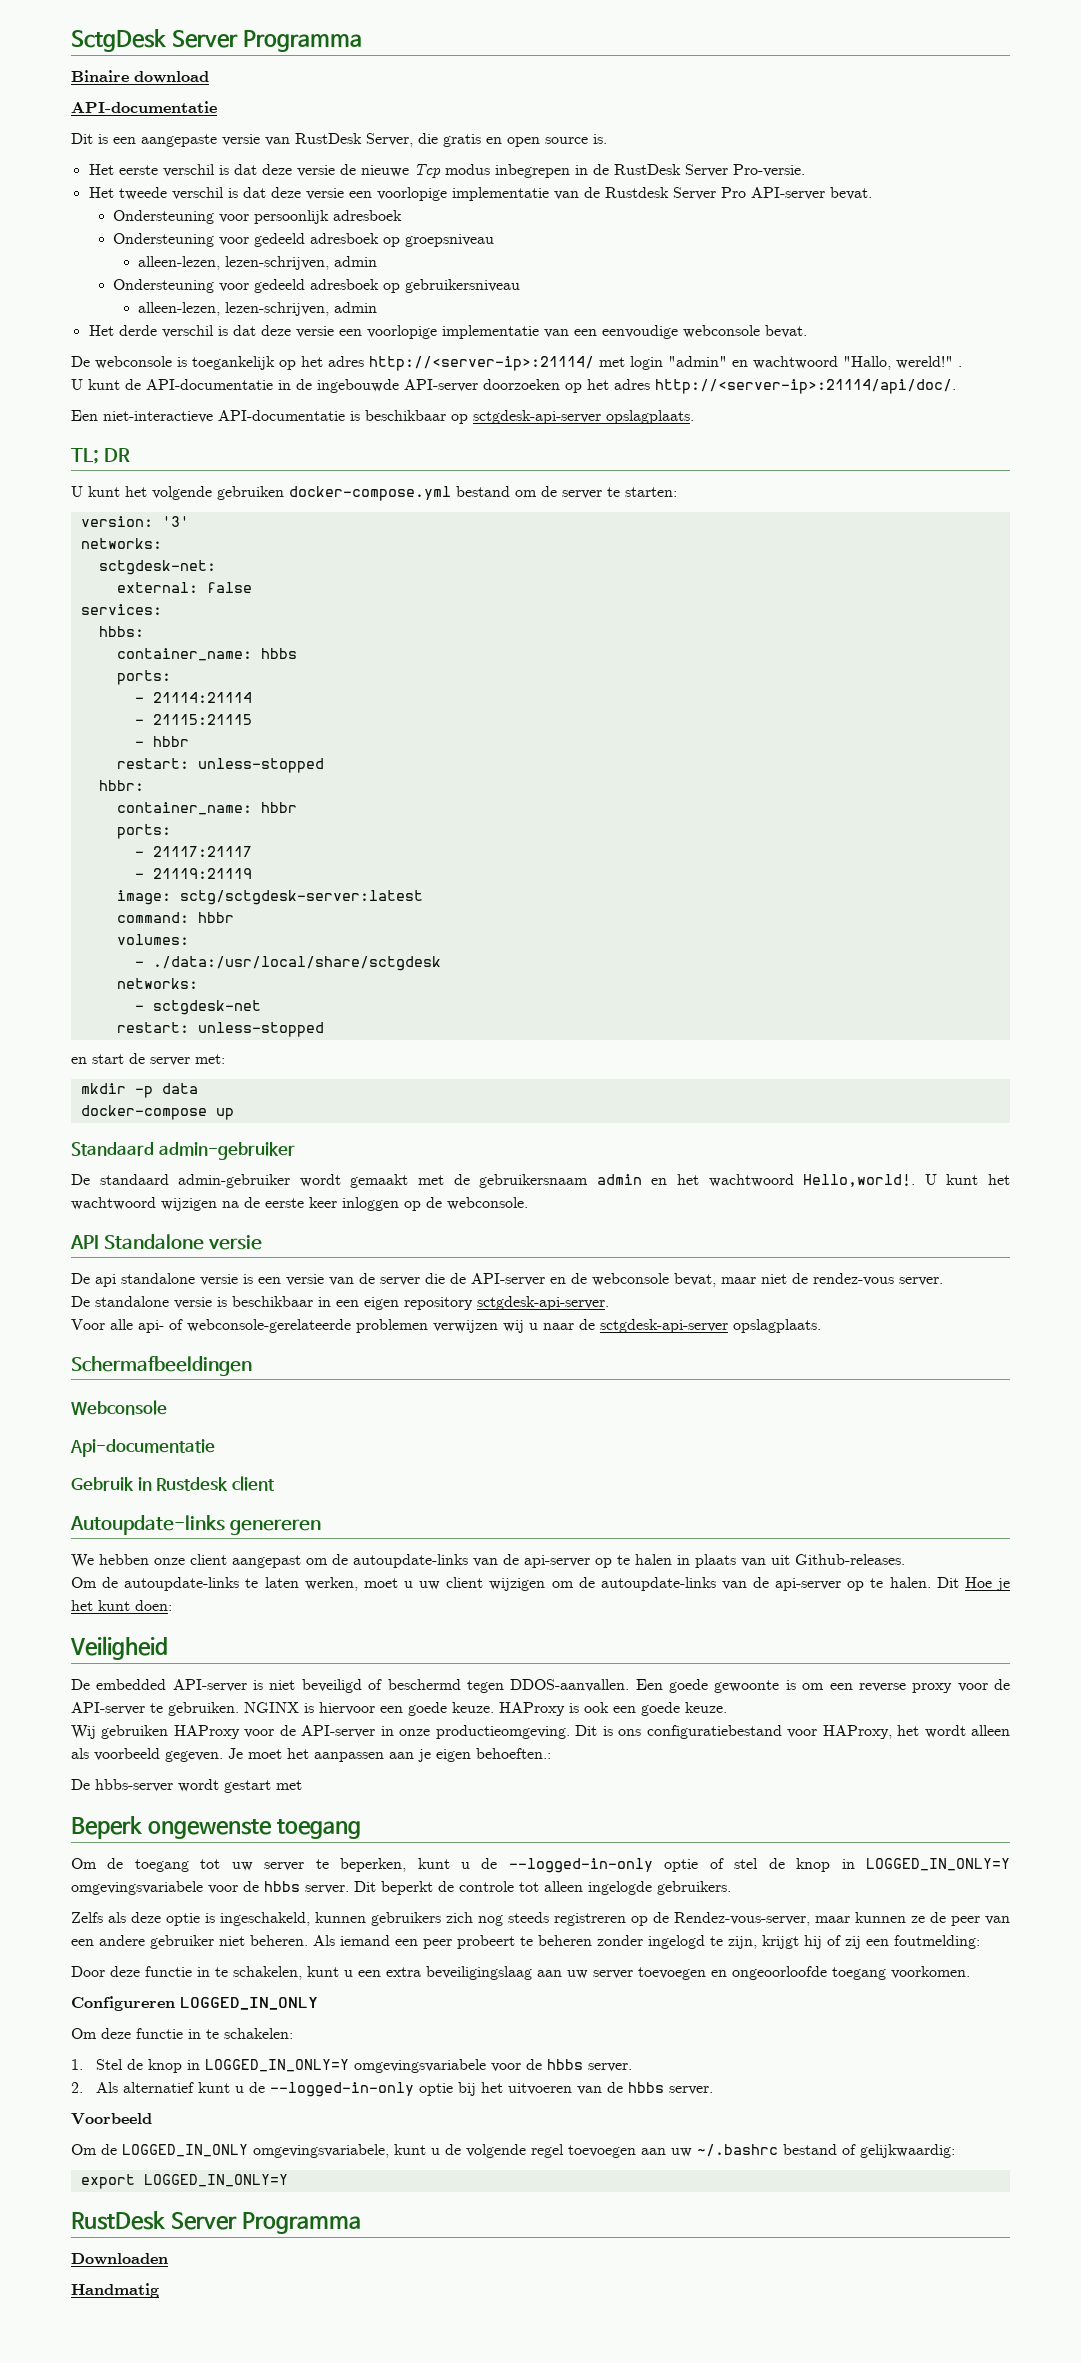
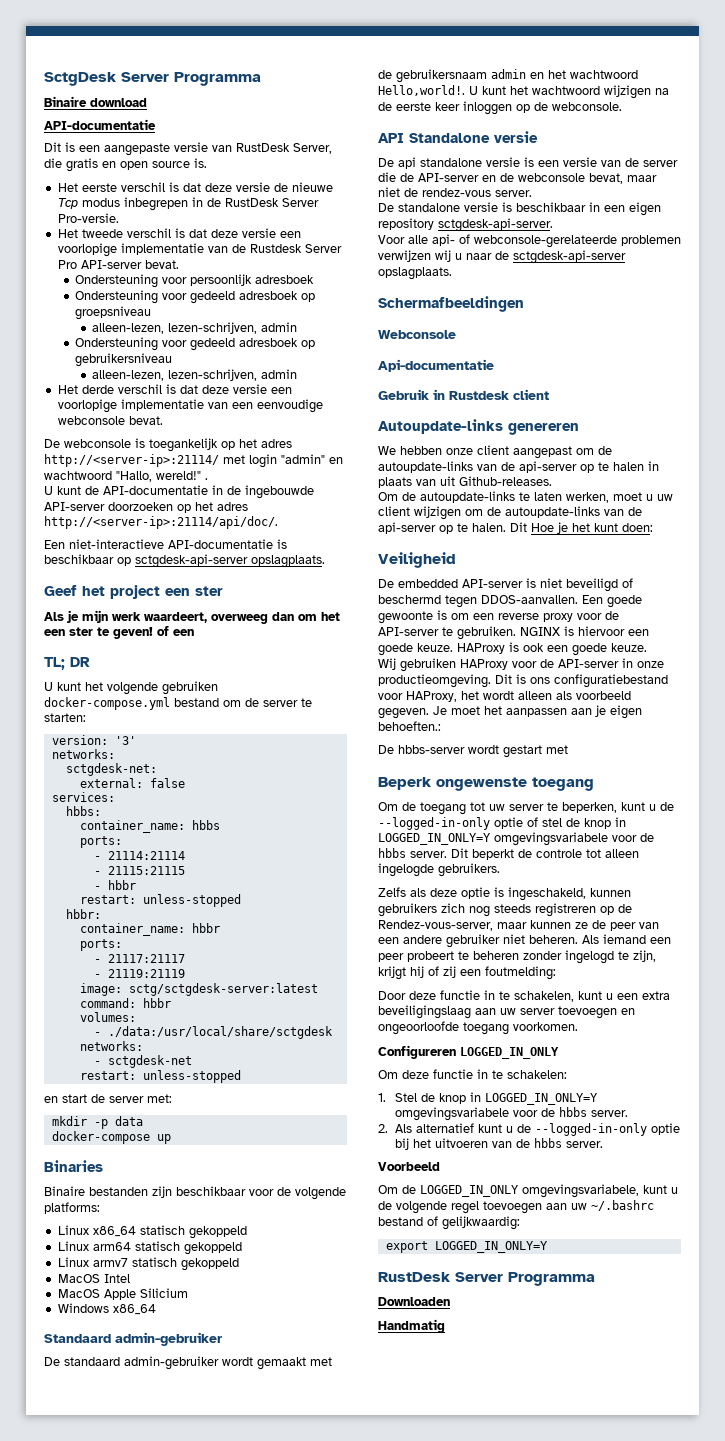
+ Geef het project een ster
+ Als je mijn werk waardeert, overweeg dan om het een ster te geven! of een
+ Binaries
+ Binaire bestanden zijn beschikbaar voor de volgende platforms:
+ Linux x86_64 statisch gekoppeld
+ Linux arm64 statisch gekoppeld
+ Linux armv7 statisch gekoppeld
+ MacOS Intel
+ MacOS Apple Silicium
+ Windows x86_64

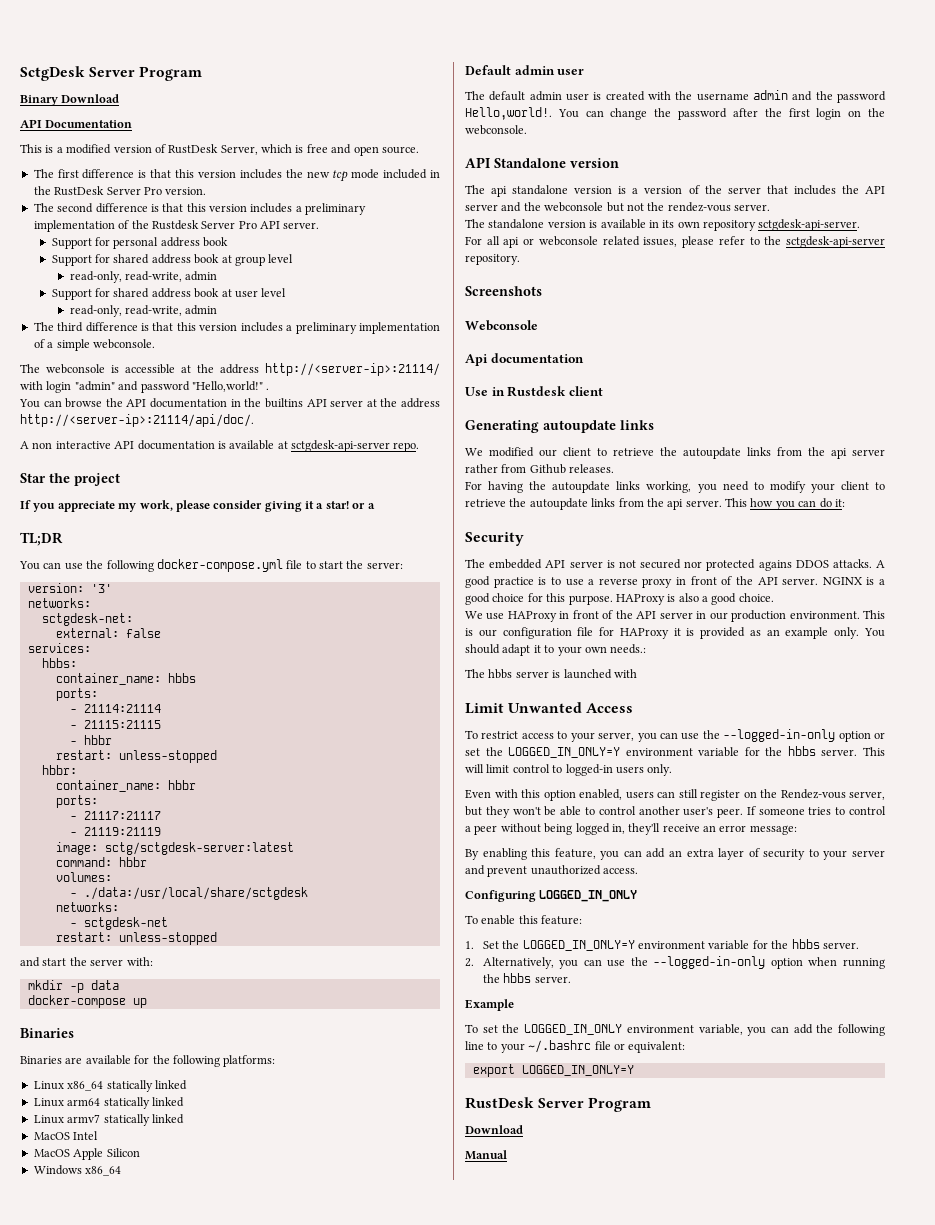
- SctgDesk Server Programma
- Binaire download
- API-documentatie
- Dit is een aangepaste versie van RustDesk Server, die gratis en open source is.
- Het eerste verschil is dat deze versie de nieuwe Tcp modus inbegrepen in de RustDesk Server Pro-versie.
- Het tweede verschil is dat deze versie een voorlopige implementatie van de Rustdesk Server Pro API-server bevat.
- Ondersteuning voor persoonlijk adresboek
- Ondersteuning voor gedeeld adresboek op groepsniveau
- alleen-lezen, lezen-schrijven, admin
- Ondersteuning voor gedeeld adresboek op gebruikersniveau
- alleen-lezen, lezen-schrijven, admin
- Het derde verschil is dat deze versie een voorlopige implementatie van een eenvoudige webconsole bevat.
- De webconsole is toegankelijk op het adres http://<server-ip>:21114/ met login "admin" en wachtwoord "Hallo, wereld!" .
- U kunt de API-documentatie in de ingebouwde API-server doorzoeken op het adres http://<server-ip>:21114/api/doc/.
- Een niet-interactieve API-documentatie is beschikbaar op sctgdesk-api-server opslagplaats.
- Geef het project een ster
- Als je mijn werk waardeert, overweeg dan om het een ster te geven! of een
- TL; DR
- U kunt het volgende gebruiken docker-compose.yml bestand om de server te starten:
+ SctgDesk Server Program
+ Binary Download
+ API Documentation
+ This is a modified version of RustDesk Server, which is free and open source.
+ The first difference is that this version includes the new tcp mode included in the RustDesk Server Pro version.
+ The second difference is that this version includes a preliminary implementation of the Rustdesk Server Pro API server.
+ Support for personal address book
+ Support for shared address book at group level
+ read-only, read-write, admin
+ Support for shared address book at user level
+ read-only, read-write, admin
+ The third difference is that this version includes a preliminary implementation of a simple webconsole.
+ The webconsole is accessible at the address http://<server-ip>:21114/ with login "admin" and password "Hello,world!" .
+ You can browse the API documentation in the builtins API server at the address http://<server-ip>:21114/api/doc/.
+ A non interactive API documentation is available at sctgdesk-api-server repo.
+ Star the project
+ If you appreciate my work, please consider giving it a star! or a
+ TL;DR
+ You can use the following docker-compose.yml file to start the server:
- en start de server met:
+ and start the server with:
- Binaire bestanden zijn beschikbaar voor de volgende platforms:
+ Binaries are available for the following platforms:
- Linux x86_64 statisch gekoppeld
+ Linux x86_64 statically linked
- Linux arm64 statisch gekoppeld
+ Linux arm64 statically linked
- Linux armv7 statisch gekoppeld
+ Linux armv7 statically linked
- MacOS Apple Silicium
+ MacOS Apple Silicon
- Standaard admin-gebruiker
- De standaard admin-gebruiker wordt gemaakt met de gebruikersnaam admin en het wachtwoord Hello,world!. U kunt het wachtwoord wijzigen na de eerste keer inloggen op de webconsole.
- API Standalone versie
- De api standalone versie is een versie van de server die de API-server en de webconsole bevat, maar niet de rendez-vous server.
- De standalone versie is beschikbaar in een eigen repository sctgdesk-api-server.
- Voor alle api- of webconsole-gerelateerde problemen verwijzen wij u naar de sctgdesk-api-server opslagplaats.
- Schermafbeeldingen
+ Default admin user
+ The default admin user is created with the username admin and the password Hello,world!. You can change the password after the first login on the webconsole.
+ API Standalone version
+ The api standalone version is a version of the server that includes the API server and the webconsole but not the rendez-vous server.
+ The standalone version is available in its own repository sctgdesk-api-server.
+ For all api or webconsole related issues, please refer to the sctgdesk-api-server repository.
+ Screenshots
  Webconsole
- Api-documentatie
- Gebruik in Rustdesk client
- Autoupdate-links genereren
- We hebben onze client aangepast om de autoupdate-links van de api-server op te halen in plaats van uit Github-releases.
- Om de autoupdate-links te laten werken, moet u uw client wijzigen om de autoupdate-links van de api-server op te halen. Dit Hoe je het kunt doen:
- Veiligheid
- De embedded API-server is niet beveiligd of beschermd tegen DDOS-aanvallen. Een goede gewoonte is om een reverse proxy voor de API-server te gebruiken. NGINX is hiervoor een goede keuze. HAProxy is ook een goede keuze.
- Wij gebruiken HAProxy voor de API-server in onze productieomgeving. Dit is ons configuratiebestand voor HAProxy, het wordt alleen als voorbeeld gegeven. Je moet het aanpassen aan je eigen behoeften.:
- De hbbs-server wordt gestart met
- Beperk ongewenste toegang
- Om de toegang tot uw server te beperken, kunt u de --logged-in-only optie of stel de knop in LOGGED_IN_ONLY=Y omgevingsvariabele voor de hbbs server. Dit beperkt de controle tot alleen ingelogde gebruikers.
- Zelfs als deze optie is ingeschakeld, kunnen gebruikers zich nog steeds registreren op de Rendez-vous-server, maar kunnen ze de peer van een andere gebruiker niet beheren. Als iemand een peer probeert te beheren zonder ingelogd te zijn, krijgt hij of zij een foutmelding:
- Door deze functie in te schakelen, kunt u een extra beveiligingslaag aan uw server toevoegen en ongeoorloofde toegang voorkomen.
- Configureren LOGGED_IN_ONLY
- Om deze functie in te schakelen:
- 1. Stel de knop in LOGGED_IN_ONLY=Y omgevingsvariabele voor de hbbs server.
- 2. Als alternatief kunt u de --logged-in-only optie bij het uitvoeren van de hbbs server.
- Voorbeeld
- Om de LOGGED_IN_ONLY omgevingsvariabele, kunt u de volgende regel toevoegen aan uw ~/.bashrc bestand of gelijkwaardig:
+ Api documentation
+ Use in Rustdesk client
+ Generating autoupdate links
+ We modified our client to retrieve the autoupdate links from the api server rather from Github releases.
+ For having the autoupdate links working, you need to modify your client to retrieve the autoupdate links from the api server. This how you can do it:
+ Security
+ The embedded API server is not secured nor protected agains DDOS attacks. A good practice is to use a reverse proxy in front of the API server. NGINX is a good choice for this purpose. HAProxy is also a good choice.
+ We use HAProxy in front of the API server in our production environment. This is our configuration file for HAProxy it is provided as an example only. You should adapt it to your own needs.:
+ The hbbs server is launched with
+ Limit Unwanted Access
+ To restrict access to your server, you can use the --logged-in-only option or set the LOGGED_IN_ONLY=Y environment variable for the hbbs server. This will limit control to logged-in users only.
+ Even with this option enabled, users can still register on the Rendez-vous server, but they won't be able to control another user's peer. If someone tries to control a peer without being logged in, they'll receive an error message:
+ By enabling this feature, you can add an extra layer of security to your server and prevent unauthorized access.
+ Configuring LOGGED_IN_ONLY
+ To enable this feature:
+ 1. Set the LOGGED_IN_ONLY=Y environment variable for the hbbs server.
+ 2. Alternatively, you can use the --logged-in-only option when running the hbbs server.
+ Example
+ To set the LOGGED_IN_ONLY environment variable, you can add the following line to your ~/.bashrc file or equivalent:
- RustDesk Server Programma
- Downloaden
- Handmatig
+ RustDesk Server Program
+ Download
+ Manual

